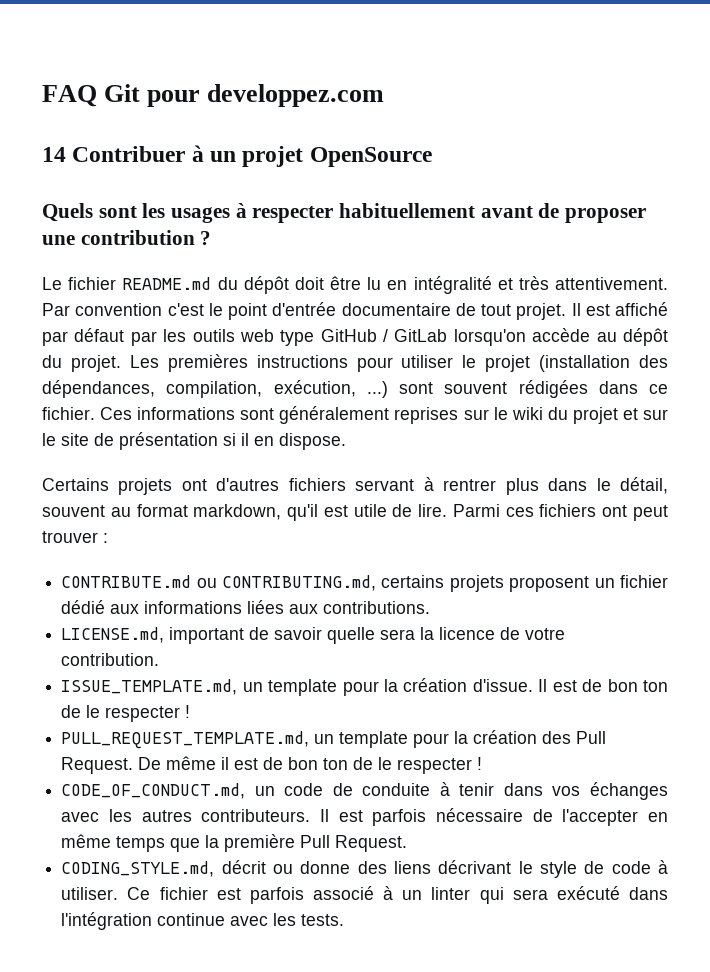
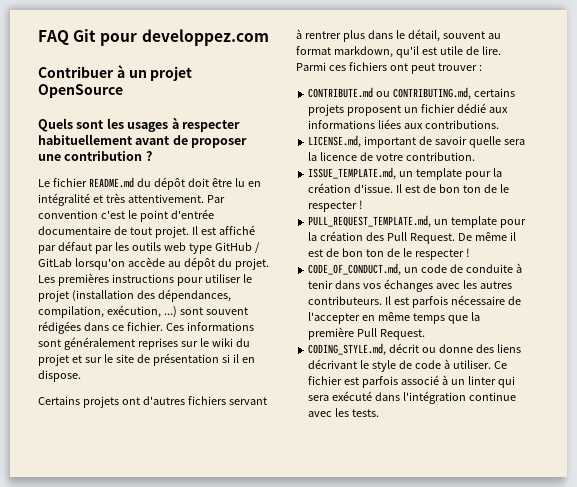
- 14 Contribuer à un projet OpenSource
+ Contribuer à un projet OpenSource

